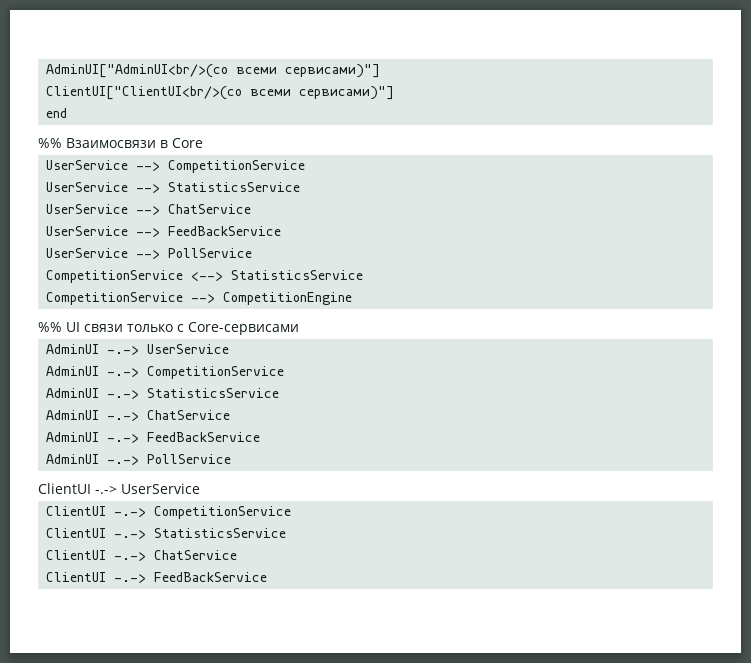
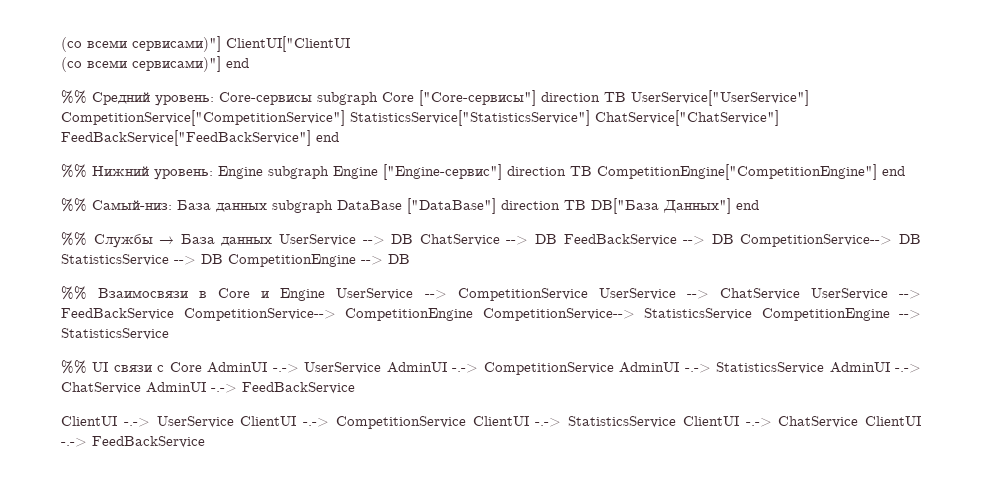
- AdminUI["AdminUI<br/>(со всеми сервисами)"]
- ClientUI["ClientUI<br/>(со всеми сервисами)"]
- end
+ (со всеми сервисами)"] ClientUI["ClientUI
+ (со всеми сервисами)"] end
+ %% Средний уровень: Core-сервисы subgraph Core ["Core-сервисы"] direction TB UserService["UserService"] CompetitionService["CompetitionService"] StatisticsService["StatisticsService"] ChatService["ChatService"] FeedBackService["FeedBackService"] end
+ %% Нижний уровень: Engine subgraph Engine ["Engine-сервис"] direction TB CompetitionEngine["CompetitionEngine"] end
+ %% Самый-низ: База данных subgraph DataBase ["DataBase"] direction TB DB["База Данных"] end
+ %% Службы → База данных UserService --> DB ChatService --> DB FeedBackService --> DB CompetitionService--> DB StatisticsService --> DB CompetitionEngine --> DB
- %% Взаимосвязи в Core
- UserService --> CompetitionService
- UserService --> StatisticsService
- UserService --> ChatService
- UserService --> FeedBackService
- UserService --> PollService
- CompetitionService <--> StatisticsService
- CompetitionService --> CompetitionEngine
+ %% Взаимосвязи в Core и Engine UserService --> CompetitionService UserService --> ChatService UserService --> FeedBackService CompetitionService--> CompetitionEngine CompetitionService--> StatisticsService CompetitionEngine --> StatisticsService
- %% UI связи только с Core-сервисами
- AdminUI -.-> UserService
- AdminUI -.-> CompetitionService
- AdminUI -.-> StatisticsService
- AdminUI -.-> ChatService
- AdminUI -.-> FeedBackService
+ %% UI связи с Core AdminUI -.-> UserService AdminUI -.-> CompetitionService AdminUI -.-> StatisticsService AdminUI -.-> ChatService AdminUI -.-> FeedBackService
- AdminUI -.-> PollService
- ClientUI -.-> UserService
- ClientUI -.-> CompetitionService
- ClientUI -.-> StatisticsService
- ClientUI -.-> ChatService
- ClientUI -.-> FeedBackService
+ ClientUI -.-> UserService ClientUI -.-> CompetitionService ClientUI -.-> StatisticsService ClientUI -.-> ChatService ClientUI -.-> FeedBackService

